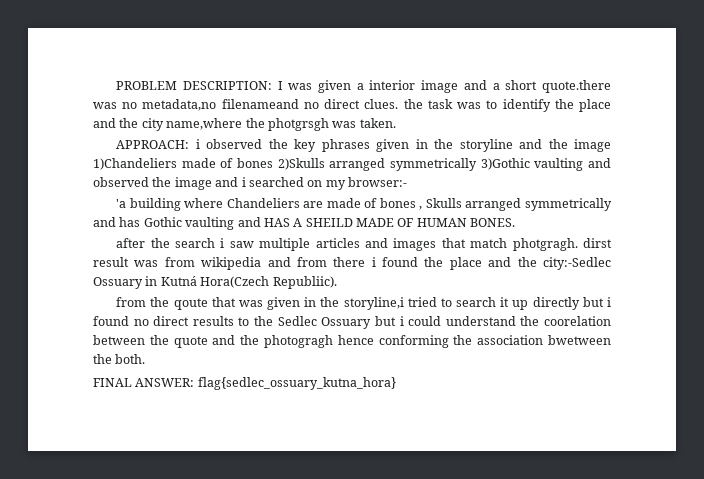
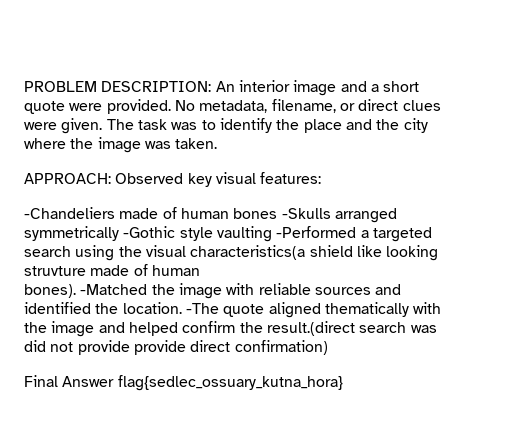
- PROBLEM DESCRIPTION: I was given a interior image and a short quote.there was no metadata,no filenameand no direct clues. the task was to identify the place and the city name,where the photgrsgh was taken.
+ PROBLEM DESCRIPTION: An interior image and a short quote were provided. No metadata, filename, or direct clues were given. The task was to identify the place and the city where the image was taken.
- APPROACH: i observed the key phrases given in the storyline and the image 1)Chandeliers made of bones 2)Skulls arranged symmetrically 3)Gothic vaulting and observed the image and i searched on my browser:-
- 'a building where Chandeliers are made of bones , Skulls arranged symmetrically and has Gothic vaulting and HAS A SHEILD MADE OF HUMAN BONES.
- after the search i saw multiple articles and images that match photgragh. dirst result was from wikipedia and from there i found the place and the city:-Sedlec Ossuary in Kutná Hora(Czech Republiic).
- from the qoute that was given in the storyline,i tried to search it up directly but i found no direct results to the Sedlec Ossuary but i could understand the coorelation between the quote and the photogragh hence conforming the association bwetween the both.
- FINAL ANSWER: flag{sedlec_ossuary_kutna_hora}
+ APPROACH: Observed key visual features:
+ -Chandeliers made of human bones -Skulls arranged symmetrically -Gothic style vaulting -Performed a targeted search using the visual characteristics(a shield like looking struvture made of human
+ bones). -Matched the image with reliable sources and identified the location. -The quote aligned thematically with the image and helped confirm the result.(direct search was did not provide provide direct confirmation)
+ Final Answer flag{sedlec_ossuary_kutna_hora}

